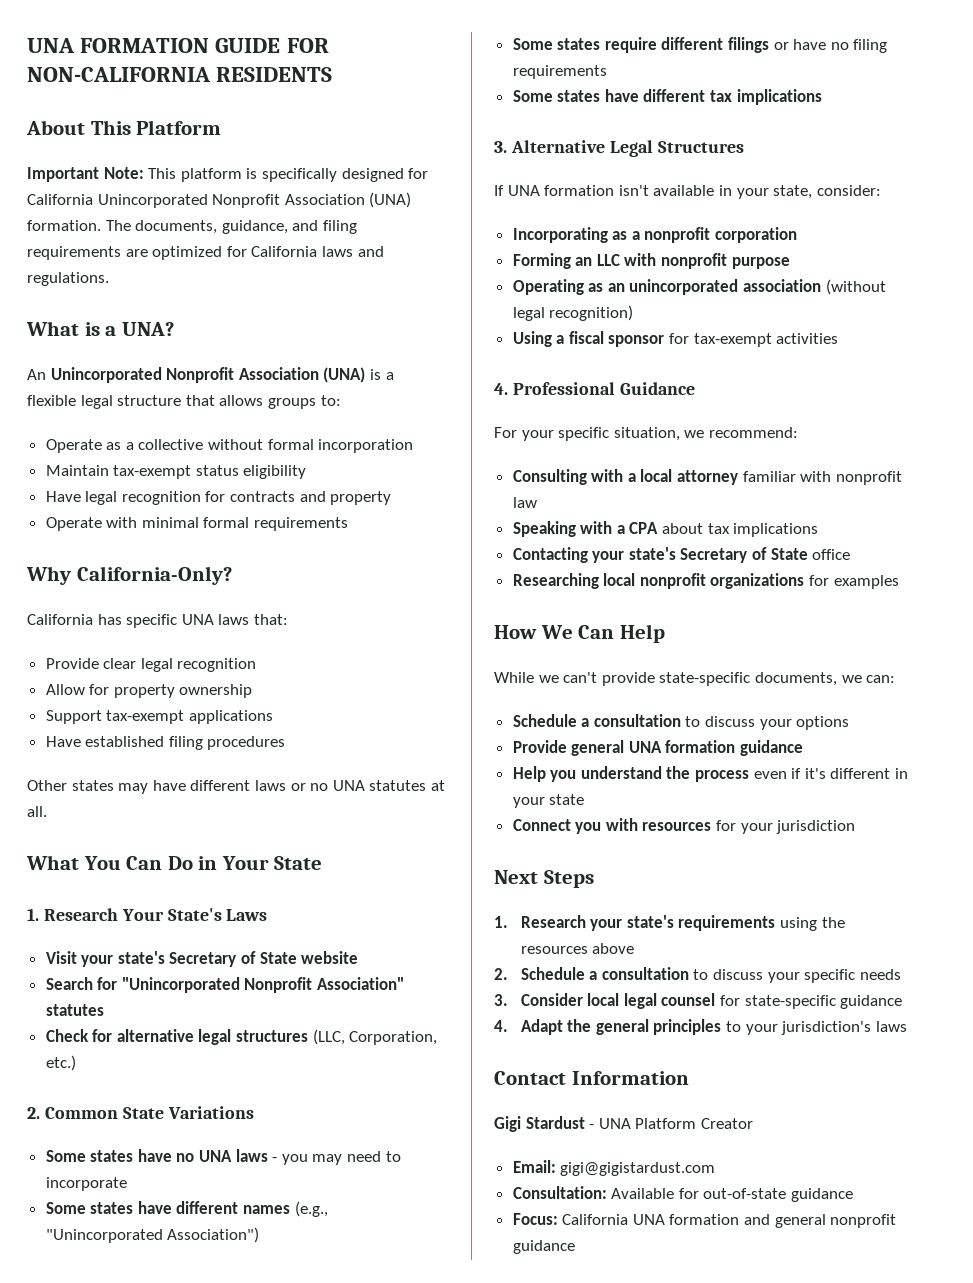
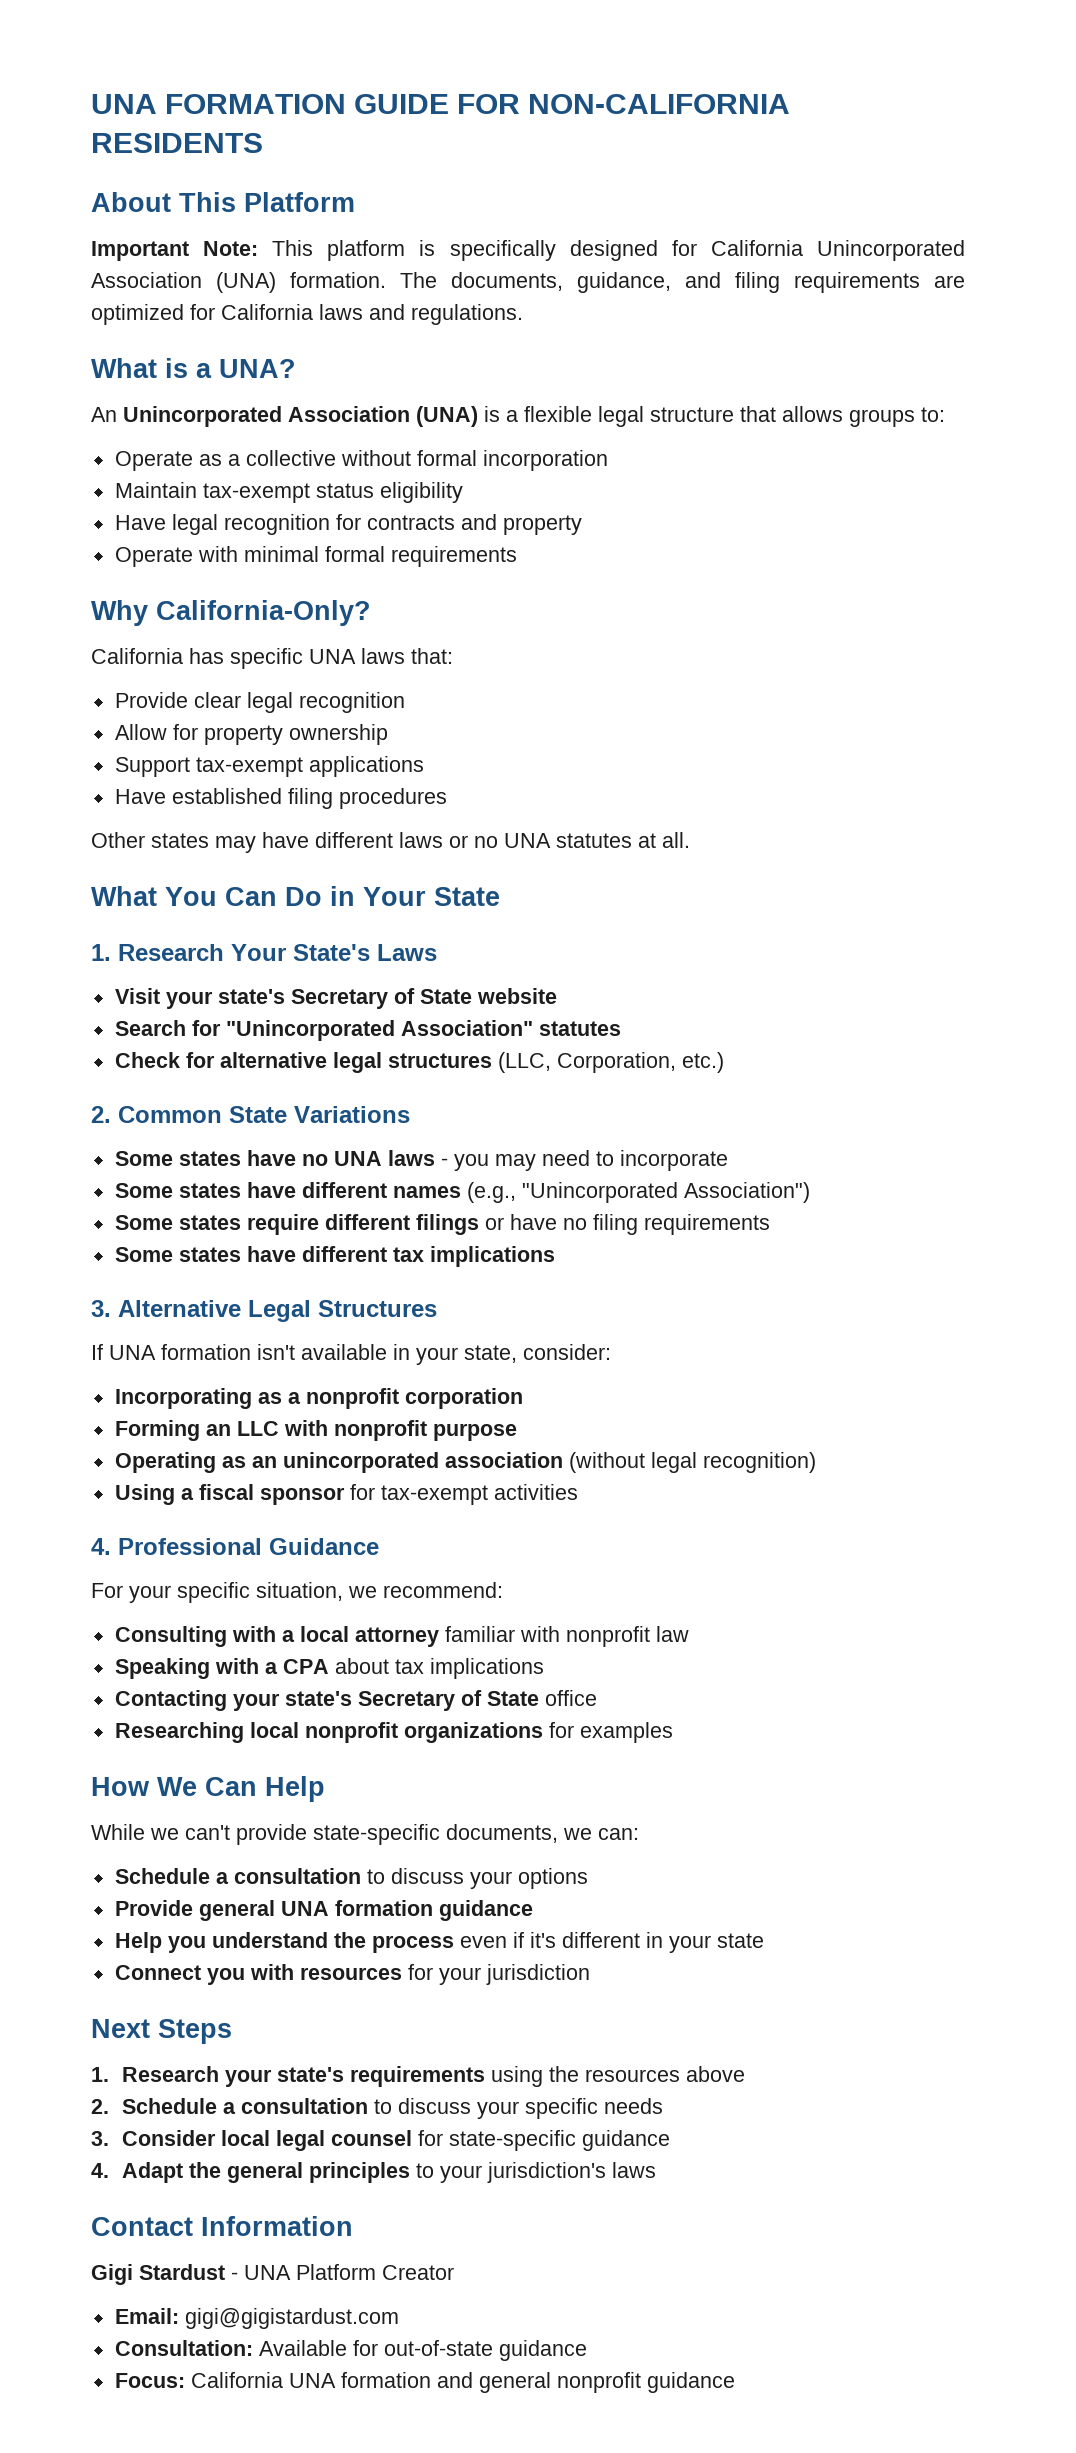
- Important Note: This platform is specifically designed for California Unincorporated Nonprofit Association (UNA) formation.
+ Important Note: This platform is specifically designed for California Unincorporated Association (UNA) formation.
- An Unincorporated Nonprofit Association (UNA) is a flexible legal structure that allows groups to:
+ An Unincorporated Association (UNA) is a flexible legal structure that allows groups to:
- Search for "Unincorporated Nonprofit Association" statutes
+ Search for "Unincorporated Association" statutes

